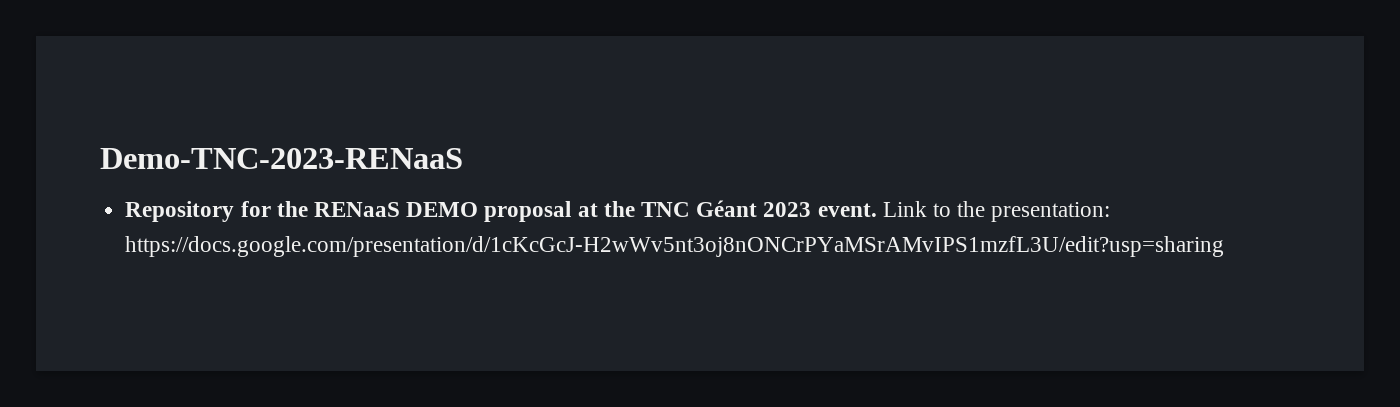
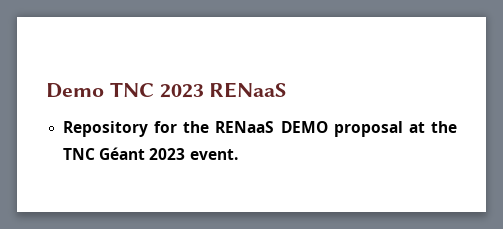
- Demo-TNC-2023-RENaaS
+ Demo TNC 2023 RENaaS
- Link to the presentation: https://docs.google.com/presentation/d/1cKcGcJ-H2wWv5nt3oj8nONCrPYaMSrAMvIPS1mzfL3U/edit?usp=sharing

